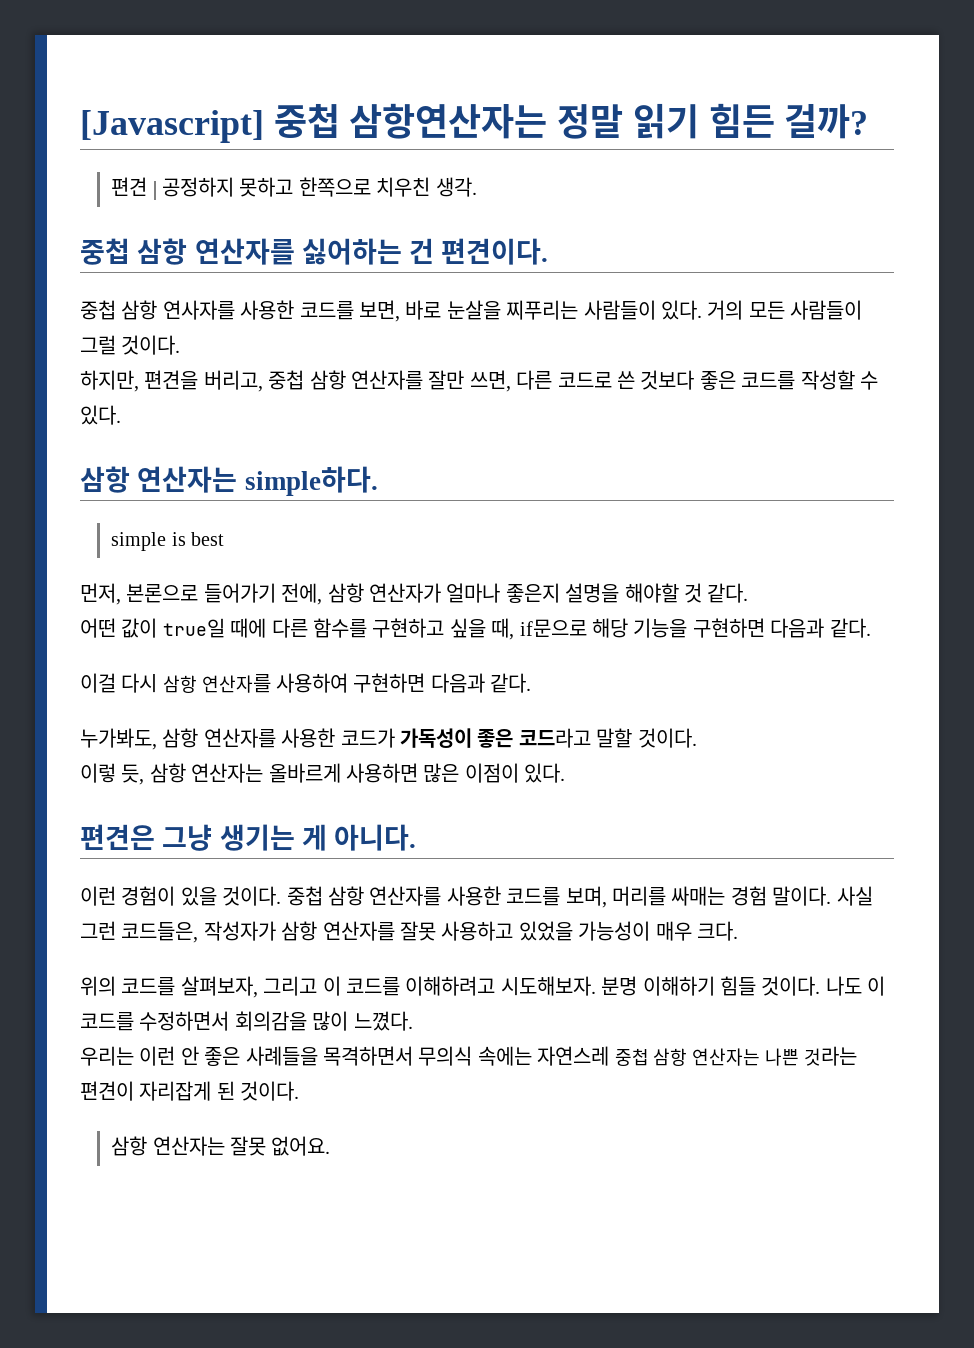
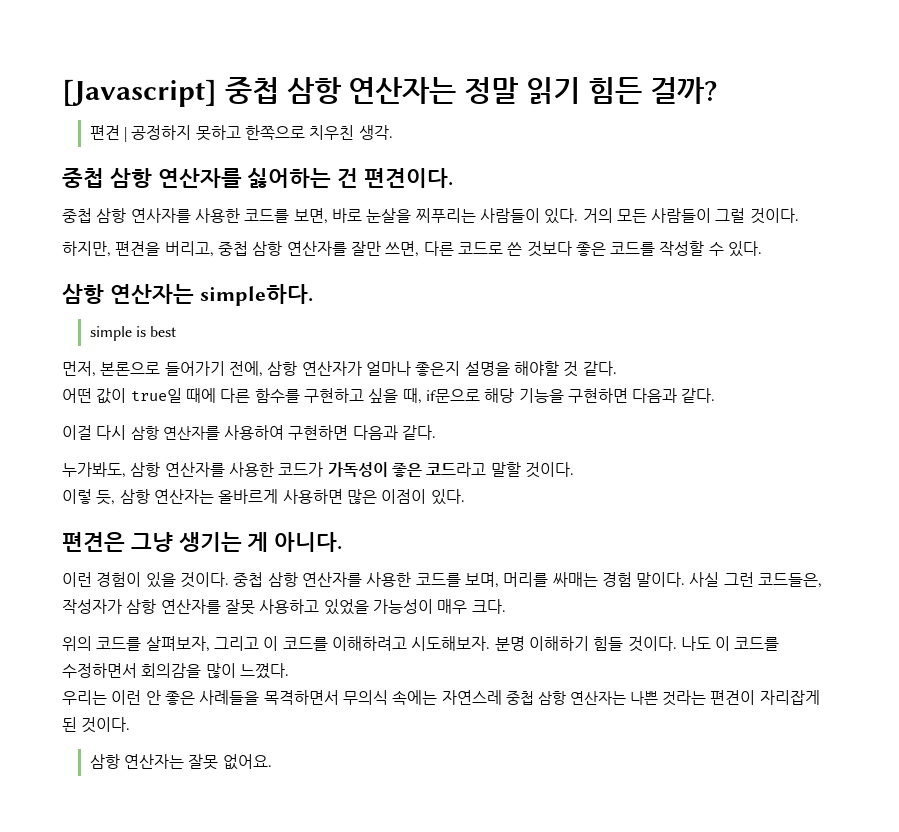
- [Javascript] 중첩 삼항연산자는 정말 읽기 힘든 걸까?
+ [Javascript] 중첩 삼항 연산자는 정말 읽기 힘든 걸까?

